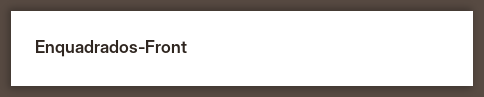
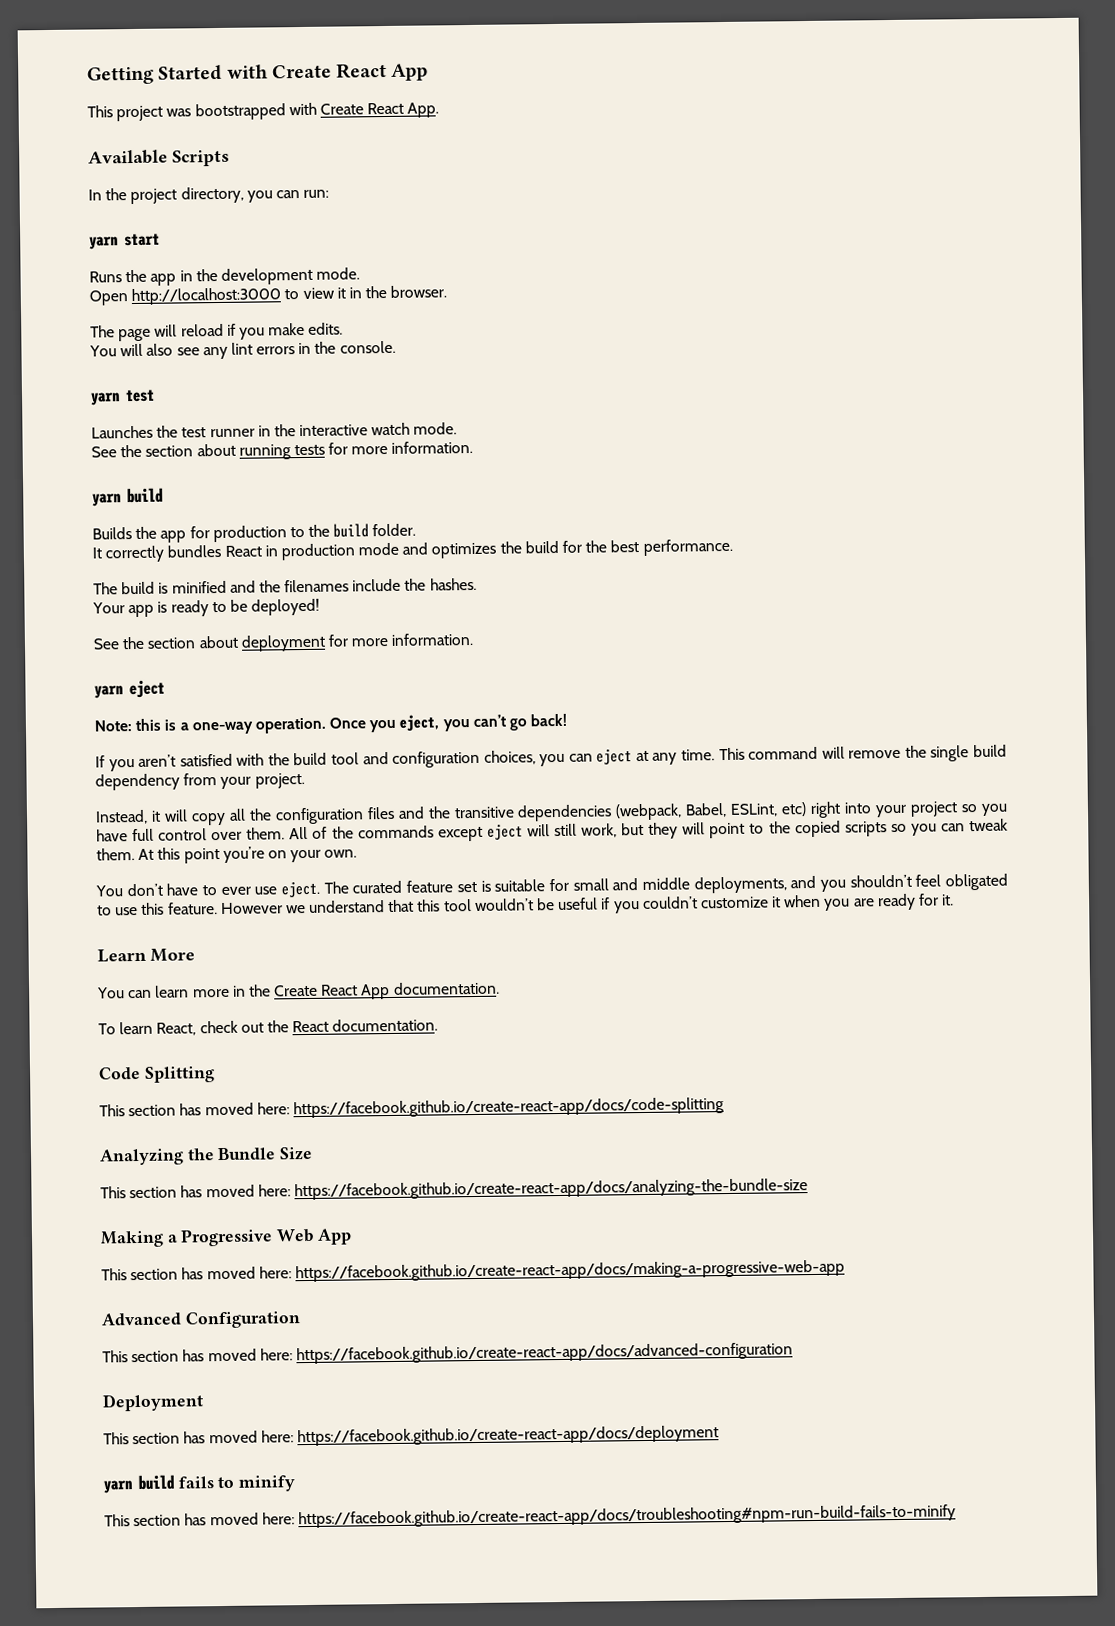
- Enquadrados-Front
+ Getting Started with Create React App
+ This project was bootstrapped with Create React App.
+ Available Scripts
+ In the project directory, you can run:
+ yarn start
+ Runs the app in the development mode.
+ Open http://localhost:3000 to view it in the browser.
+ The page will reload if you make edits.
+ You will also see any lint errors in the console.
+ yarn test
+ Launches the test runner in the interactive watch mode.
+ See the section about running tests for more information.
+ yarn build
+ Builds the app for production to the build folder.
+ It correctly bundles React in production mode and optimizes the build for the best performance.
+ The build is minified and the filenames include the hashes.
+ Your app is ready to be deployed!
+ See the section about deployment for more information.
+ yarn eject
+ Note: this is a one-way operation. Once you eject, you can’t go back!
+ If you aren’t satisfied with the build tool and configuration choices, you can eject at any time. This command will remove the single build dependency from your project.
+ Instead, it will copy all the configuration files and the transitive dependencies (webpack, Babel, ESLint, etc) right into your project so you have full control over them. All of the commands except eject will still work, but they will point to the copied scripts so you can tweak them. At this point you’re on your own.
+ You don’t have to ever use eject. The curated feature set is suitable for small and middle deployments, and you shouldn’t feel obligated to use this feature. However we understand that this tool wouldn’t be useful if you couldn’t customize it when you are ready for it.
+ Learn More
+ You can learn more in the Create React App documentation.
+ To learn React, check out the React documentation.
+ Code Splitting
+ This section has moved here: https://facebook.github.io/create-react-app/docs/code-splitting
+ Analyzing the Bundle Size
+ This section has moved here: https://facebook.github.io/create-react-app/docs/analyzing-the-bundle-size
+ Making a Progressive Web App
+ This section has moved here: https://facebook.github.io/create-react-app/docs/making-a-progressive-web-app
+ Advanced Configuration
+ This section has moved here: https://facebook.github.io/create-react-app/docs/advanced-configuration
+ Deployment
+ This section has moved here: https://facebook.github.io/create-react-app/docs/deployment
+ yarn build fails to minify
+ This section has moved here: https://facebook.github.io/create-react-app/docs/troubleshooting#npm-run-build-fails-to-minify

